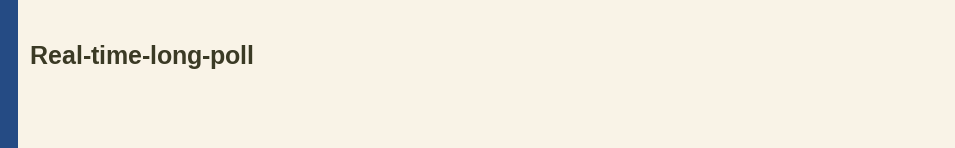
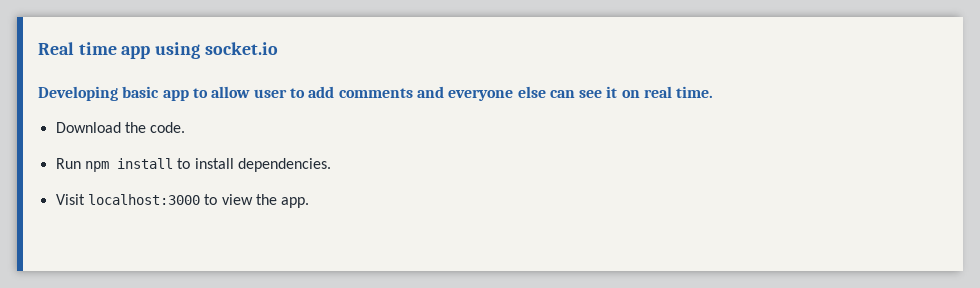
- Real-time-long-poll
+ Real time app using socket.io
+ Developing basic app to allow user to add comments and everyone else can see it on real time.
+ Download the code.
+ Run npm install to install dependencies.
+ Visit localhost:3000 to view the app.

